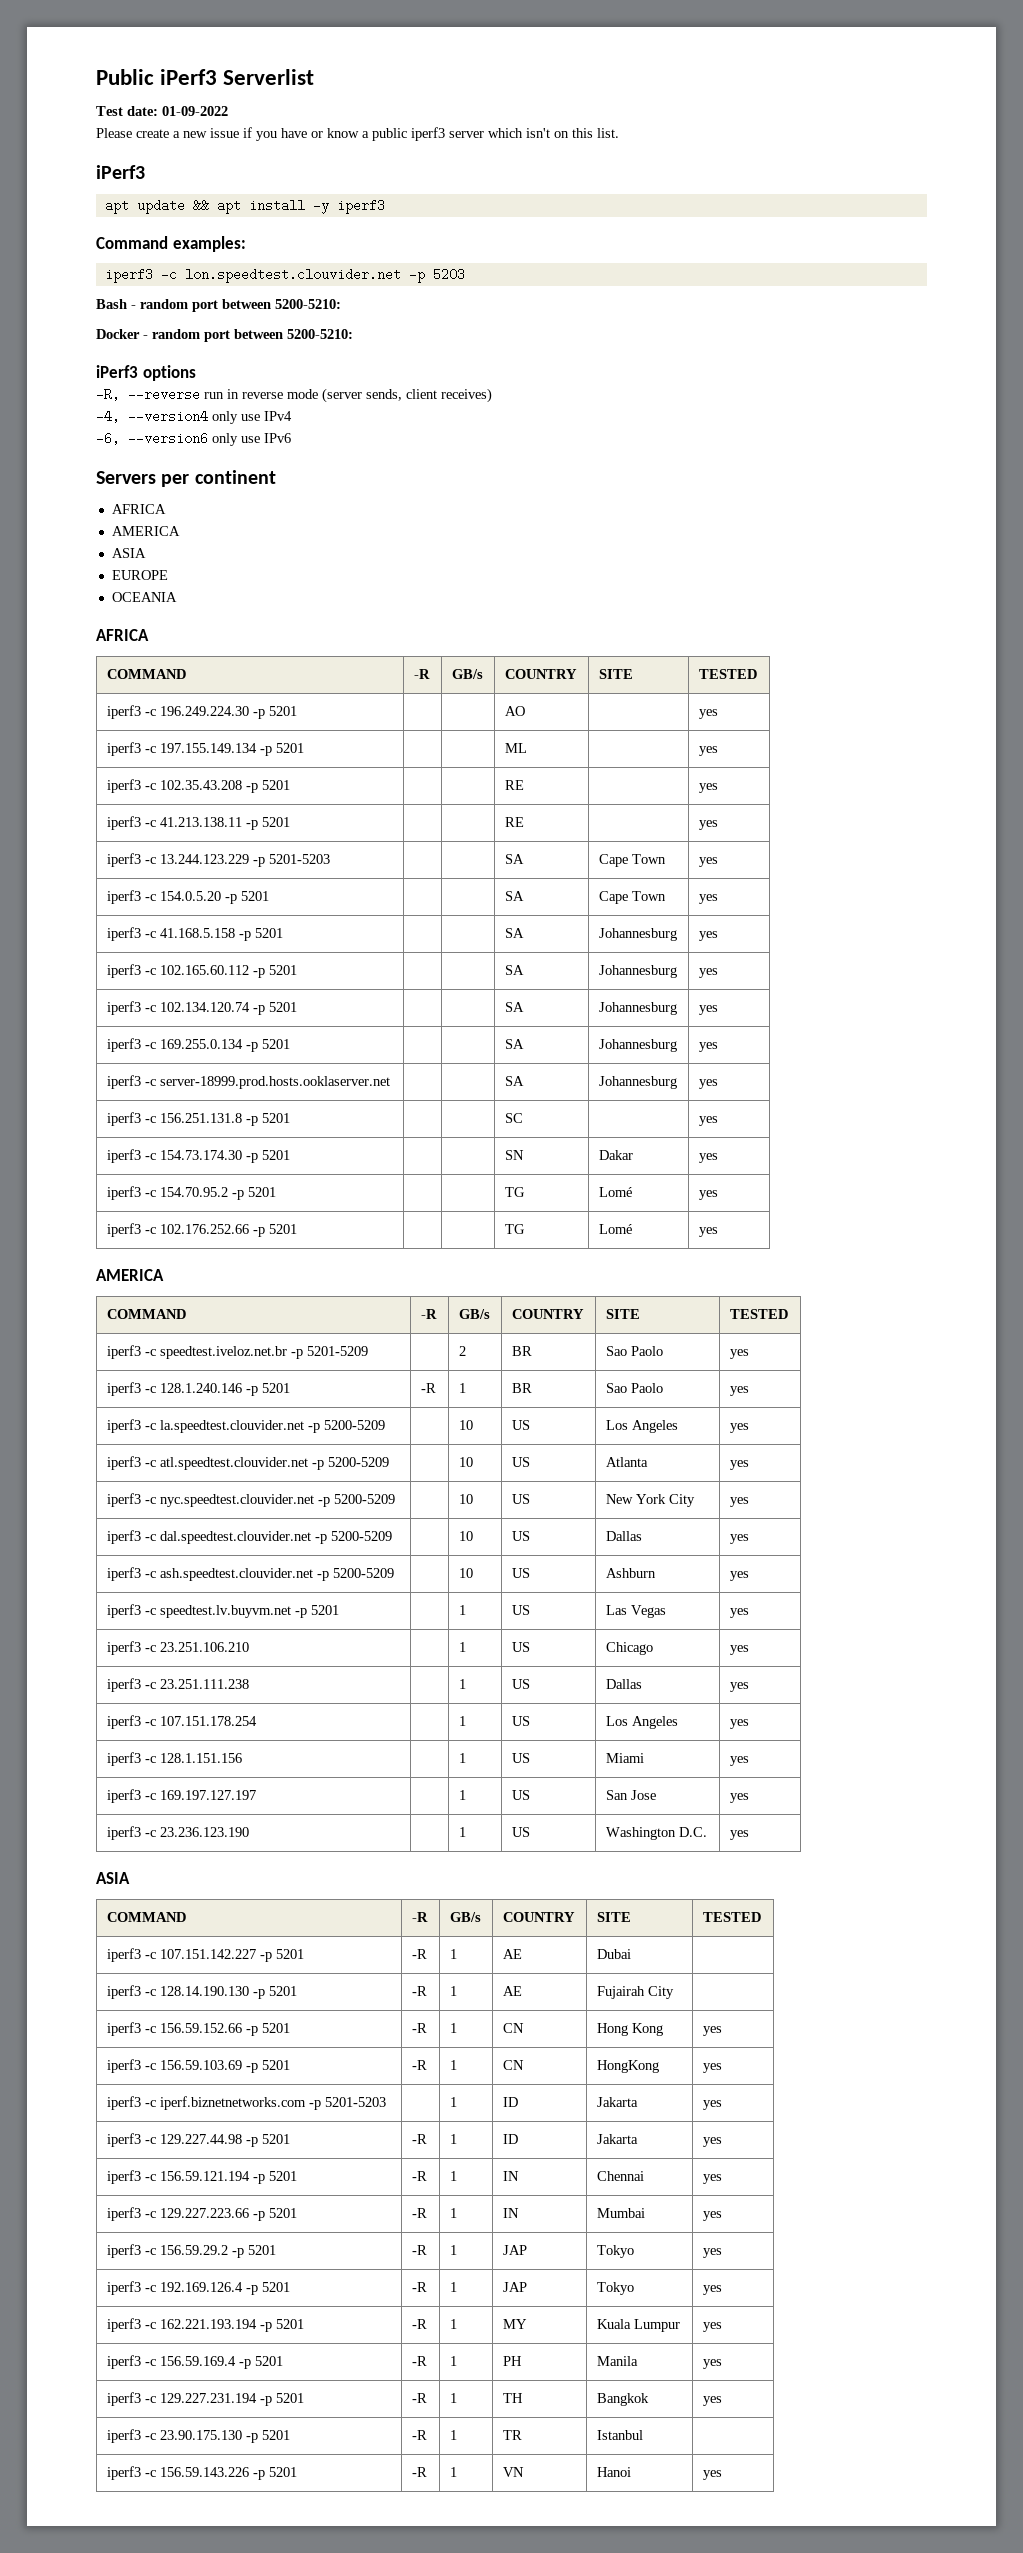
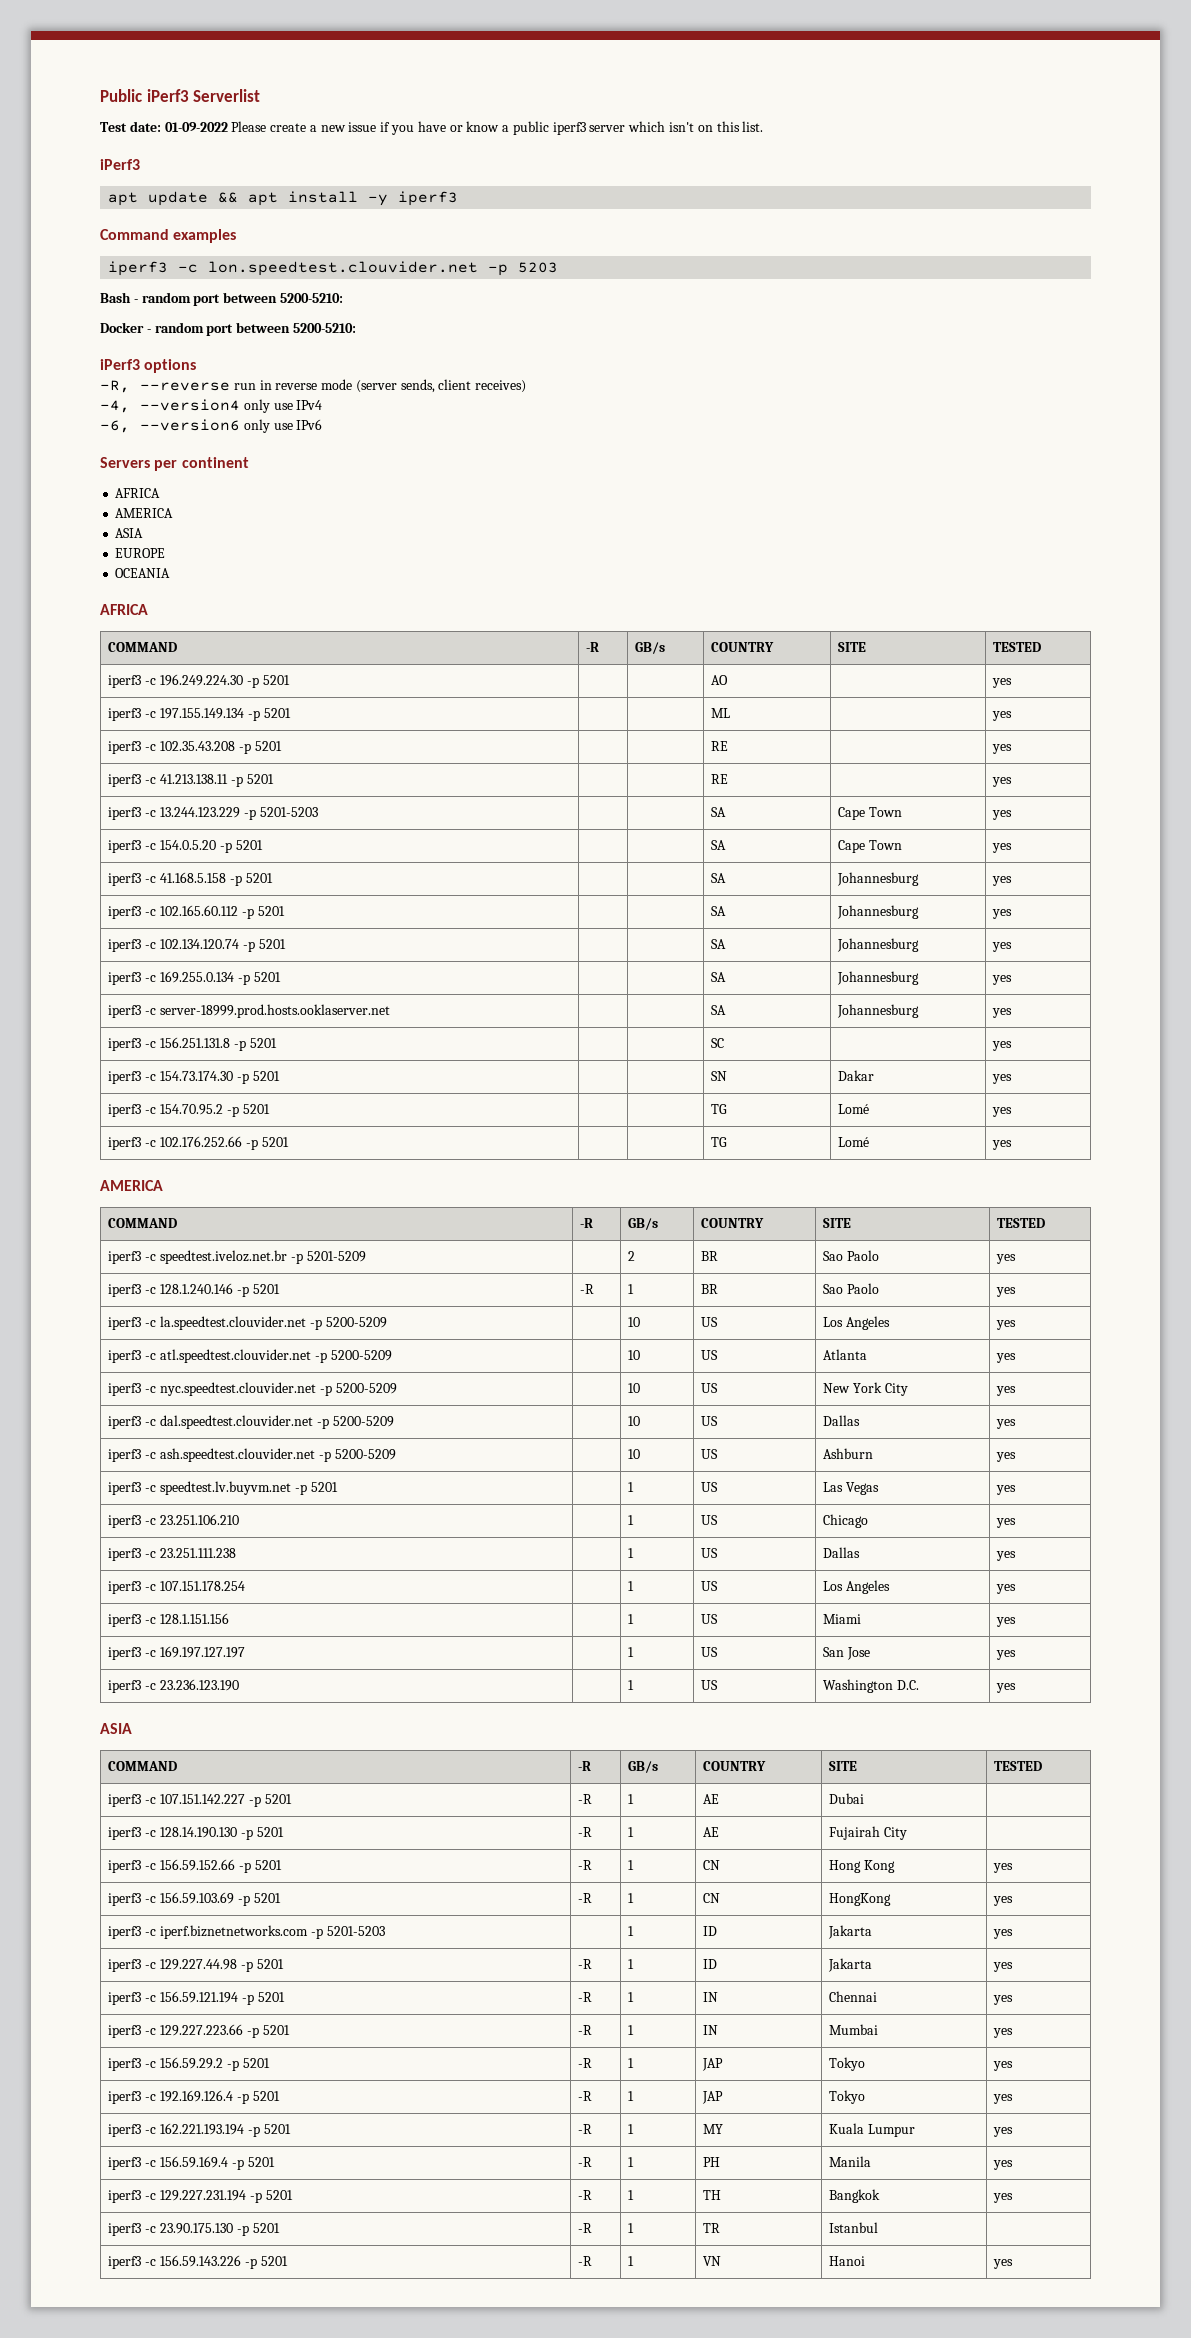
- Test date: 01-09-2022
- Please create a new issue if you have or know a public iperf3 server which isn't on this list.
+ Test date: 01-09-2022 Please create a new issue if you have or know a public iperf3 server which isn't on this list.
- Command examples:
+ Command examples

